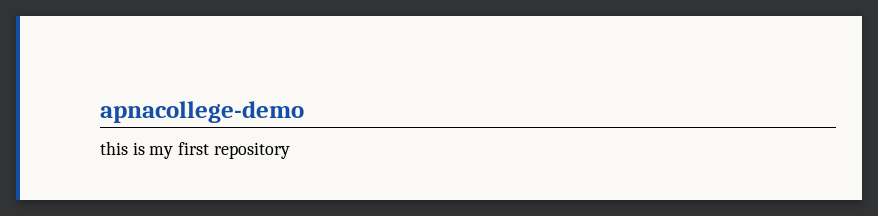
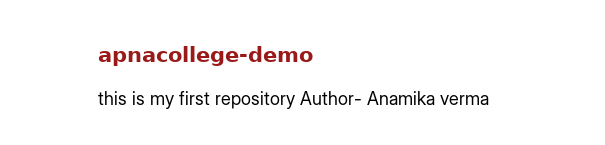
- this is my first repository
+ this is my first repository Author- Anamika verma

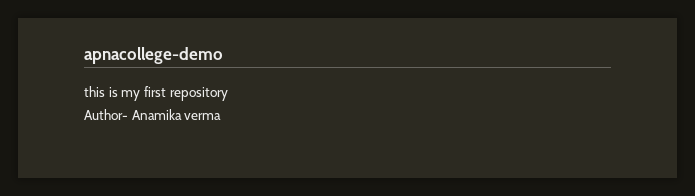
- this is my first repository Author- Anamika verma
+ this is my first repository
+ Author- Anamika verma

